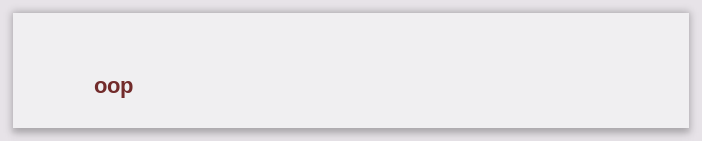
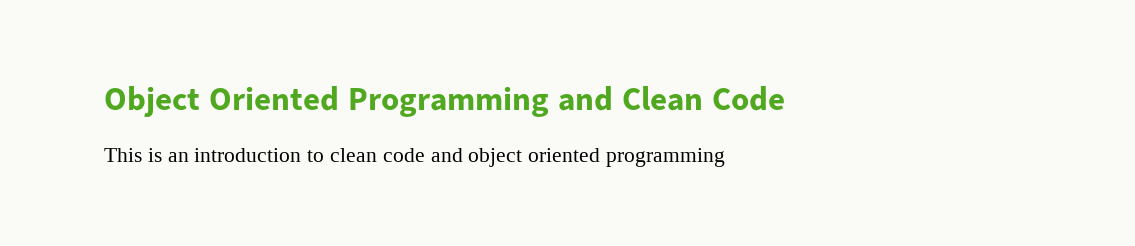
- oop
+ Object Oriented Programming and Clean Code
+ This is an introduction to clean code and object oriented programming

